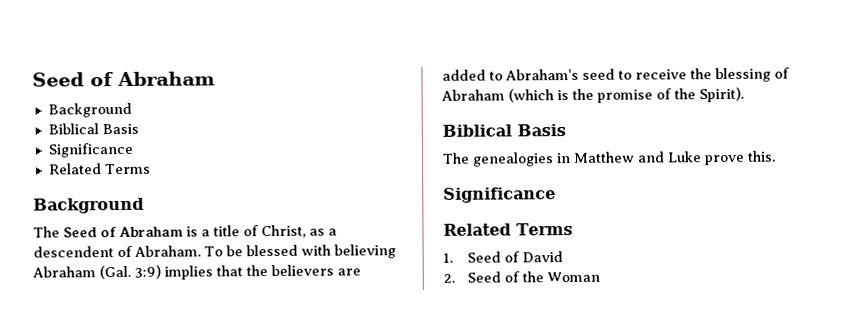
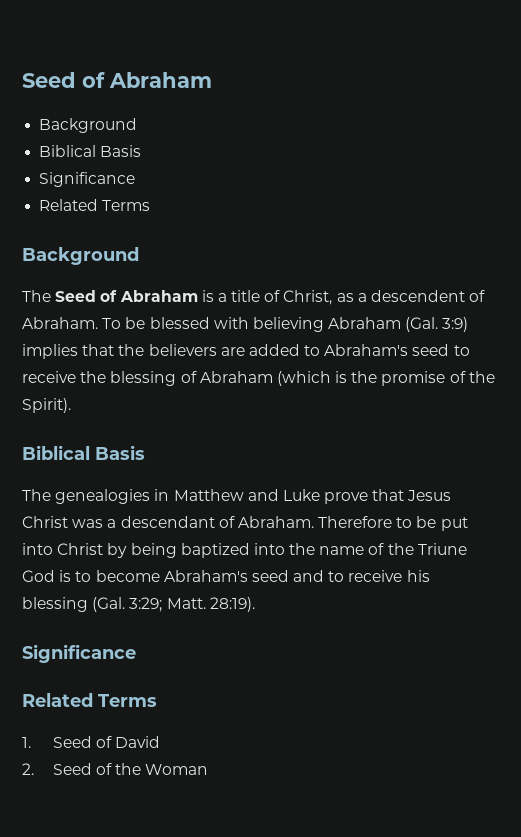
- The genealogies in Matthew and Luke prove this.
+ The genealogies in Matthew and Luke prove that Jesus Christ was a descendant of Abraham. Therefore to be put into Christ by being baptized into the name of the Triune God is to become Abraham's seed and to receive his blessing (Gal. 3:29; Matt. 28:19).

